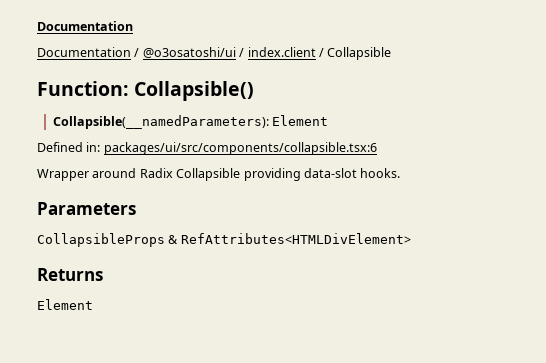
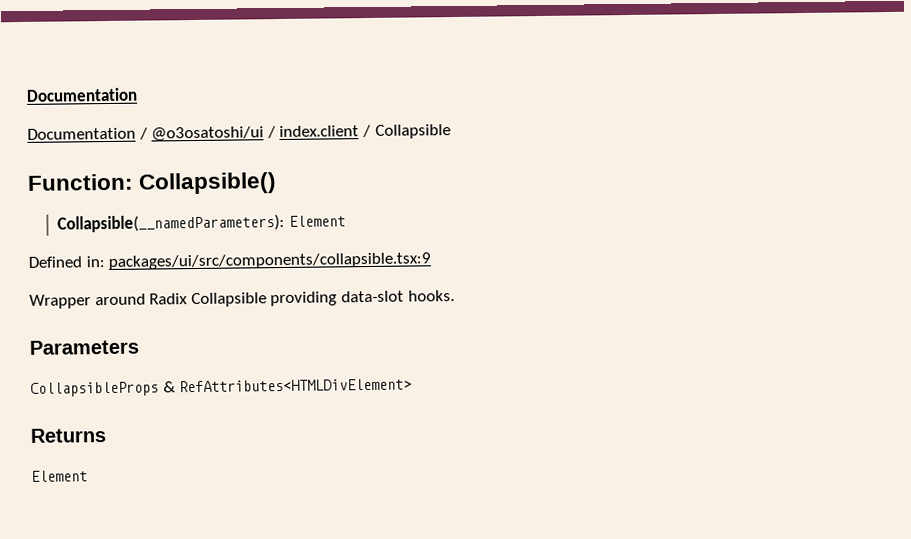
- Defined in: packages/ui/src/components/collapsible.tsx:6
+ Defined in: packages/ui/src/components/collapsible.tsx:9

